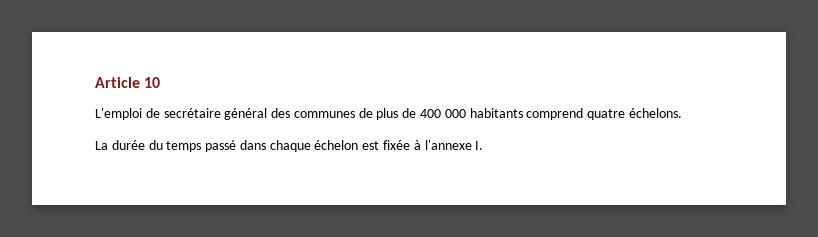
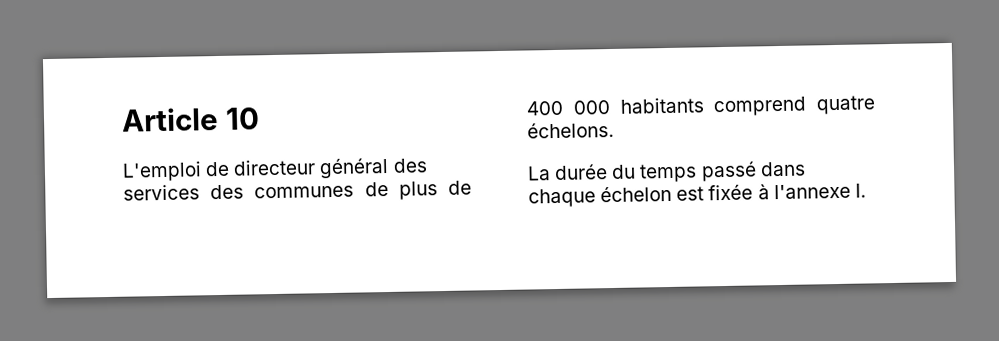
- L'emploi de secrétaire général des communes de plus de 400 000 habitants comprend quatre échelons.
+ L'emploi de directeur général des services des communes de plus de 400 000 habitants comprend quatre échelons.

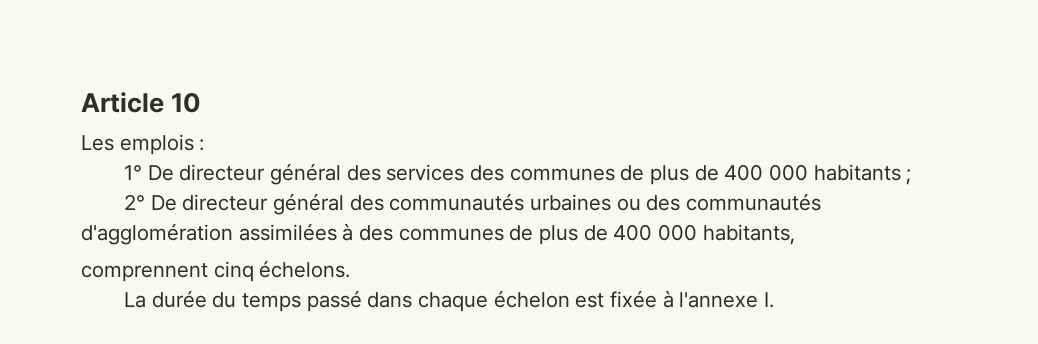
- L'emploi de directeur général des services des communes de plus de 400 000 habitants comprend quatre échelons.
+ Les emplois :
+ 1° De directeur général des services des communes de plus de 400 000 habitants ;
+ 2° De directeur général des communautés urbaines ou des communautés d'agglomération assimilées à des communes de plus de 400 000 habitants,
+ comprennent cinq échelons.

